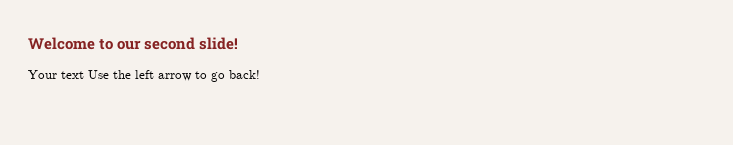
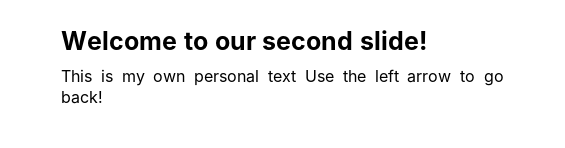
- Your text Use the left arrow to go back!
+ This is my own personal text Use the left arrow to go back!

